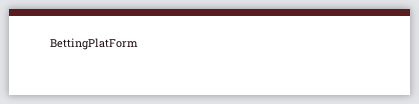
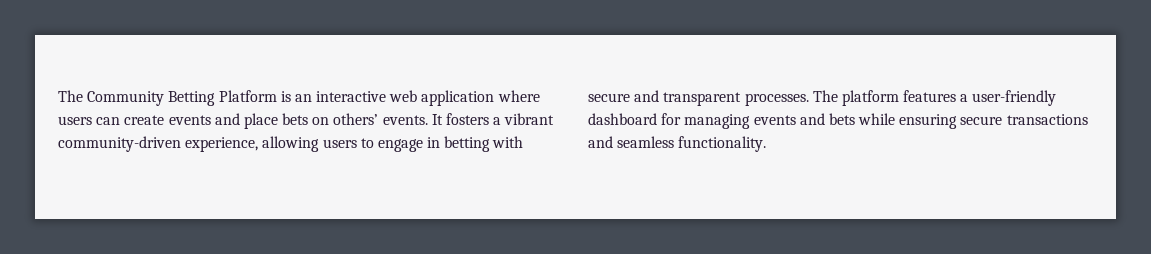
- BettingPlatForm
+ The Community Betting Platform is an interactive web application where users can create events and place bets on others’ events. It fosters a vibrant community-driven experience, allowing users to engage in betting with secure and transparent processes. The platform features a user-friendly dashboard for managing events and bets while ensuring secure transactions and seamless functionality.

